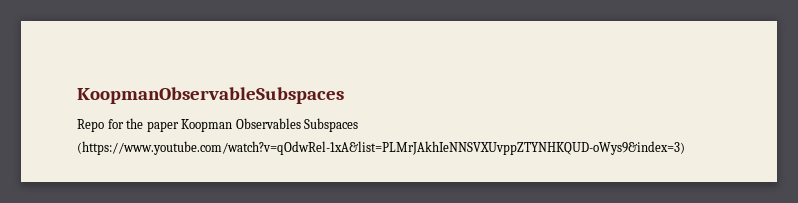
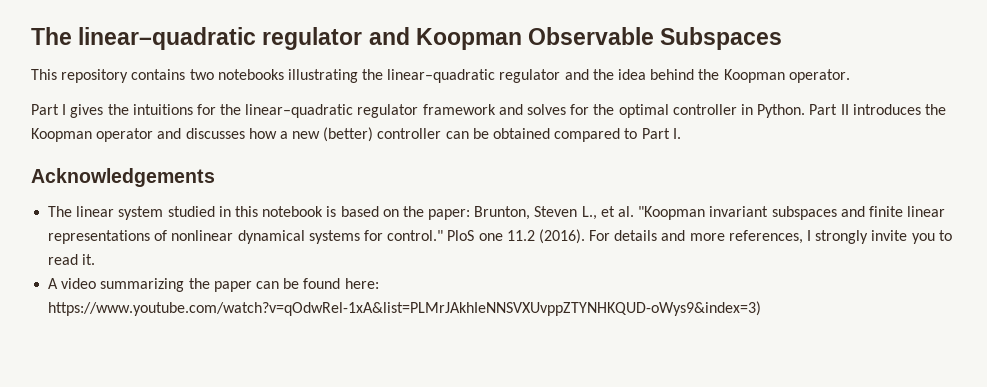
- KoopmanObservableSubspaces
- Repo for the paper Koopman Observables Subspaces (https://www.youtube.com/watch?v=qOdwRel-1xA&list=PLMrJAkhIeNNSVXUvppZTYNHKQUD-oWys9&index=3)
+ The linear–quadratic regulator and Koopman Observable Subspaces
+ This repository contains two notebooks illustrating the linear–quadratic regulator and the idea behind the Koopman operator.
+ Part I gives the intuitions for the linear–quadratic regulator framework and solves for the optimal controller in Python. Part II introduces the Koopman operator and discusses how a new (better) controller can be obtained compared to Part I.
+ Acknowledgements
+ The linear system studied in this notebook is based on the paper: Brunton, Steven L., et al. "Koopman invariant subspaces and finite linear representations of nonlinear dynamical systems for control." PloS one 11.2 (2016). For details and more references, I strongly invite you to read it.
+ A video summarizing the paper can be found here: https://www.youtube.com/watch?v=qOdwRel-1xA&list=PLMrJAkhIeNNSVXUvppZTYNHKQUD-oWys9&index=3)

